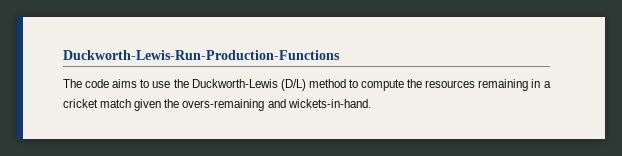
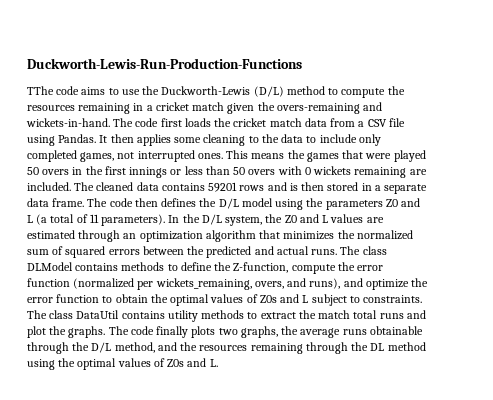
- The code aims to use the Duckworth-Lewis (D/L) method to compute the resources remaining in a cricket match given the overs-remaining and wickets-in-hand.
+ TThe code aims to use the Duckworth-Lewis (D/L) method to compute the resources remaining in a cricket match given the overs-remaining and wickets-in-hand.
+ The code first loads the cricket match data from a CSV file using Pandas. It then applies some cleaning to the data to include only completed games, not interrupted ones. This means the games that were played 50 overs in the first innings or less than 50 overs with 0 wickets remaining are included. The cleaned data contains 59201 rows and is then stored in a separate data frame. The code then defines the D/L model using the parameters Z0 and L (a total of 11 parameters). In the D/L system, the Z0 and L values are estimated through an optimization algorithm that minimizes the normalized sum of squared errors between the predicted and actual runs. The class DLModel contains methods to define the Z-function, compute the error function (normalized per wickets_remaining, overs, and runs), and optimize the error function to obtain the optimal values of Z0s and L subject to constraints. The class DataUtil contains utility methods to extract the match total runs and plot the graphs. The code finally plots two graphs, the average runs obtainable through the D/L method, and the resources remaining through the DL method using the optimal values of Z0s and L.

